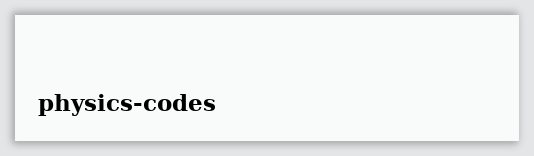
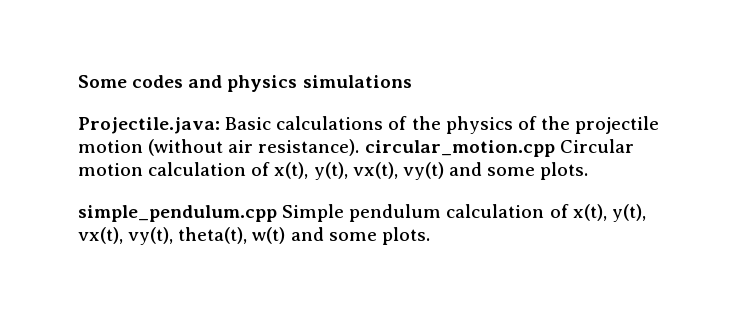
- physics-codes
+ Some codes and physics simulations
+ Projectile.java: Basic calculations of the physics of the projectile motion (without air resistance). circular_motion.cpp Circular motion calculation of x(t), y(t), vx(t), vy(t) and some plots.
+ simple_pendulum.cpp Simple pendulum calculation of x(t), y(t), vx(t), vy(t), theta(t), w(t) and some plots.

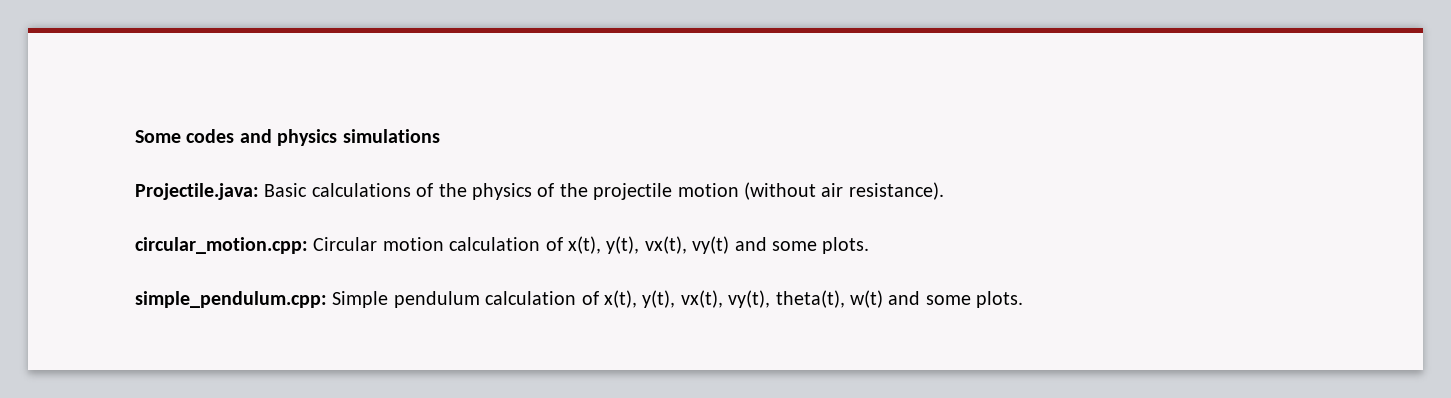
- Projectile.java: Basic calculations of the physics of the projectile motion (without air resistance). circular_motion.cpp Circular motion calculation of x(t), y(t), vx(t), vy(t) and some plots.
+ Projectile.java: Basic calculations of the physics of the projectile motion (without air resistance).
+ circular_motion.cpp: Circular motion calculation of x(t), y(t), vx(t), vy(t) and some plots.
- simple_pendulum.cpp Simple pendulum calculation of x(t), y(t), vx(t), vy(t), theta(t), w(t) and some plots.
+ simple_pendulum.cpp: Simple pendulum calculation of x(t), y(t), vx(t), vy(t), theta(t), w(t) and some plots.

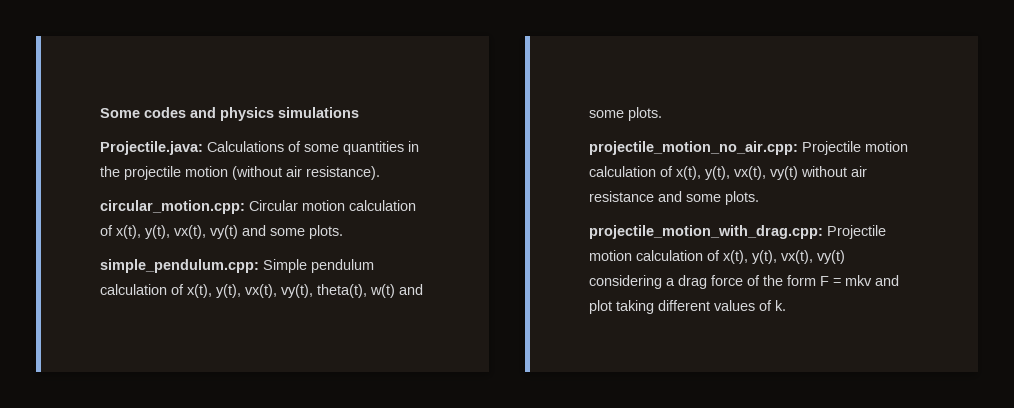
- Projectile.java: Basic calculations of the physics of the projectile motion (without air resistance).
+ Projectile.java: Calculations of some quantities in the projectile motion (without air resistance).
+ projectile_motion_no_air.cpp: Projectile motion calculation of x(t), y(t), vx(t), vy(t) without air resistance and some plots.
+ projectile_motion_with_drag.cpp: Projectile motion calculation of x(t), y(t), vx(t), vy(t) considering a drag force of the form F = mkv and plot taking different values of k.

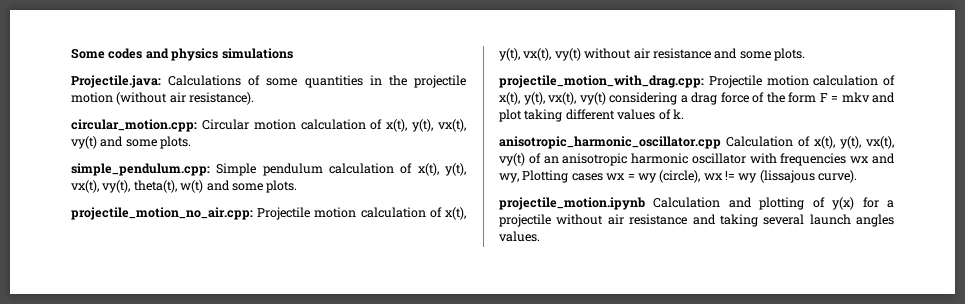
+ anisotropic_harmonic_oscillator.cpp Calculation of x(t), y(t), vx(t), vy(t) of an anisotropic harmonic oscillator with frequencies wx and wy, Plotting cases wx = wy (circle), wx != wy (lissajous curve).
+ projectile_motion.ipynb Calculation and plotting of y(x) for a projectile without air resistance and taking several launch angles values.

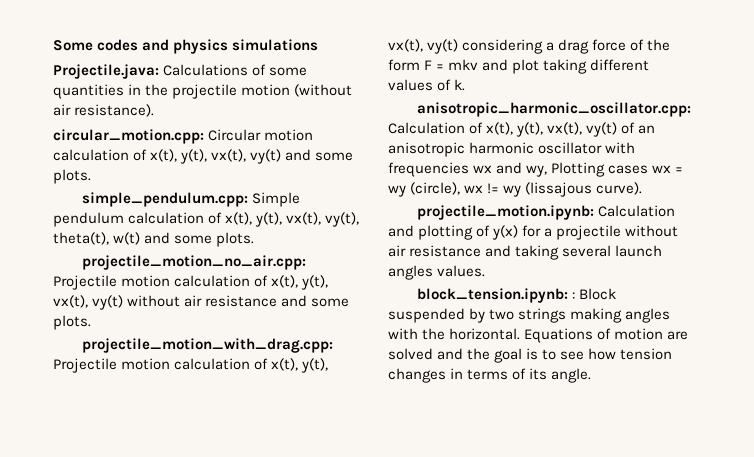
- anisotropic_harmonic_oscillator.cpp Calculation of x(t), y(t), vx(t), vy(t) of an anisotropic harmonic oscillator with frequencies wx and wy, Plotting cases wx = wy (circle), wx != wy (lissajous curve).
+ anisotropic_harmonic_oscillator.cpp: Calculation of x(t), y(t), vx(t), vy(t) of an anisotropic harmonic oscillator with frequencies wx and wy, Plotting cases wx = wy (circle), wx != wy (lissajous curve).
- projectile_motion.ipynb Calculation and plotting of y(x) for a projectile without air resistance and taking several launch angles values.
+ projectile_motion.ipynb: Calculation and plotting of y(x) for a projectile without air resistance and taking several launch angles values.
+ block_tension.ipynb: : Block suspended by two strings making angles with the horizontal. Equations of motion are solved and the goal is to see how tension changes in terms of its angle.

